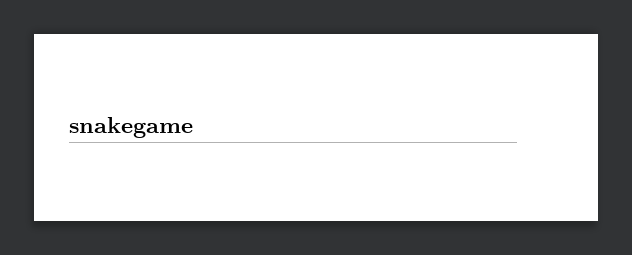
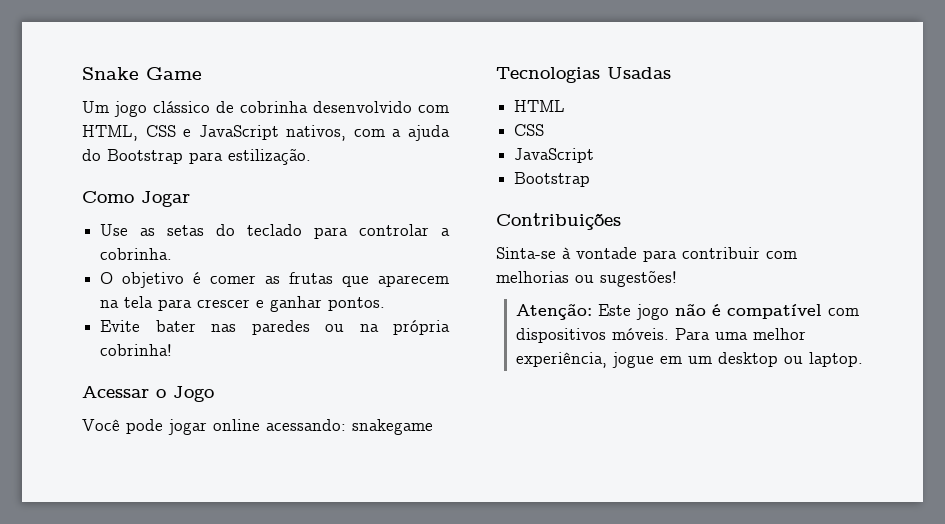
- snakegame
+ Snake Game
+ Um jogo clássico de cobrinha desenvolvido com HTML, CSS e JavaScript nativos, com a ajuda do Bootstrap para estilização.
+ Como Jogar
+ Use as setas do teclado para controlar a cobrinha.
+ O objetivo é comer as frutas que aparecem na tela para crescer e ganhar pontos.
+ Evite bater nas paredes ou na própria cobrinha!
+ Acessar o Jogo
+ Você pode jogar online acessando: snakegame
+ Tecnologias Usadas
+ HTML
+ CSS
+ JavaScript
+ Bootstrap
+ Contribuições
+ Sinta-se à vontade para contribuir com melhorias ou sugestões!
+ Atenção: Este jogo não é compatível com dispositivos móveis. Para uma melhor experiência, jogue em um desktop ou laptop.

